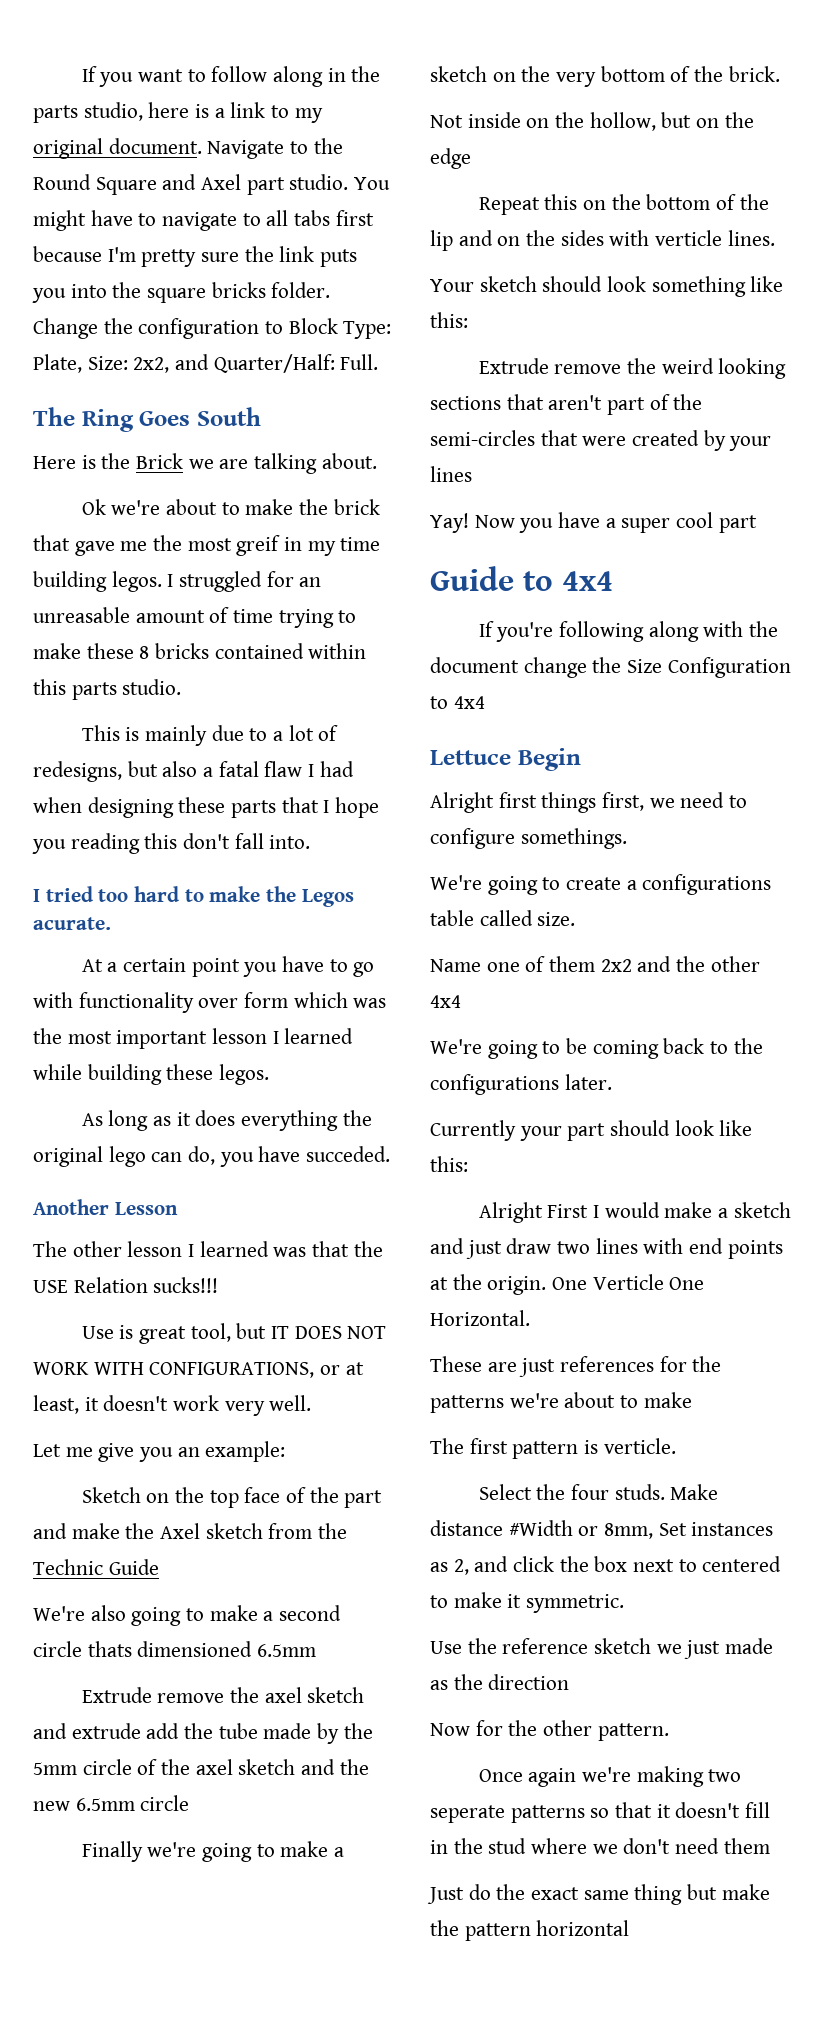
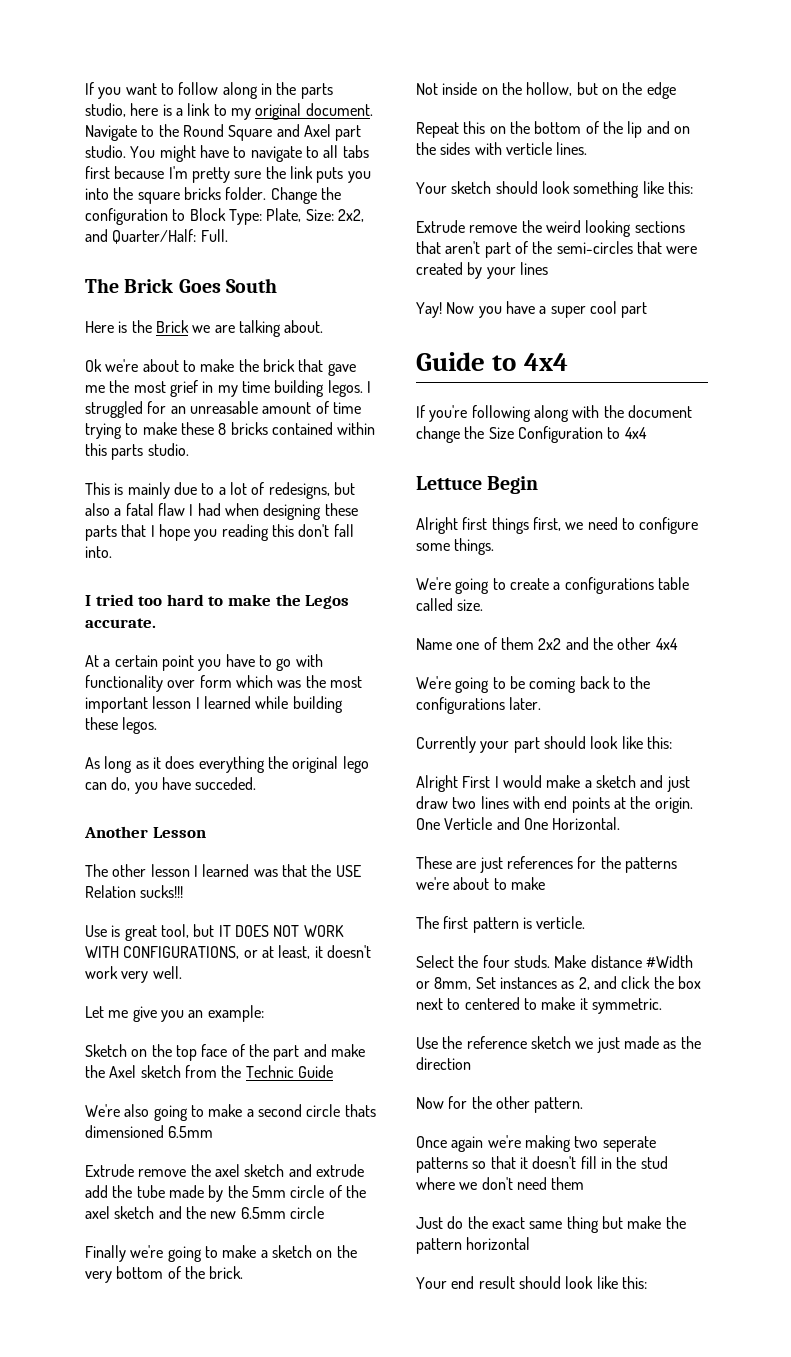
- The Ring Goes South
+ The Brick Goes South
- Ok we're about to make the brick that gave me the most greif in my time building legos.
+ Ok we're about to make the brick that gave me the most grief in my time building legos.
- I tried too hard to make the Legos acurate.
+ I tried too hard to make the Legos accurate.
- Alright first things first, we need to configure somethings.
+ Alright first things first, we need to configure some things.
- One Verticle One Horizontal.
+ One Verticle and One Horizontal.
+ Your end result should look like this:

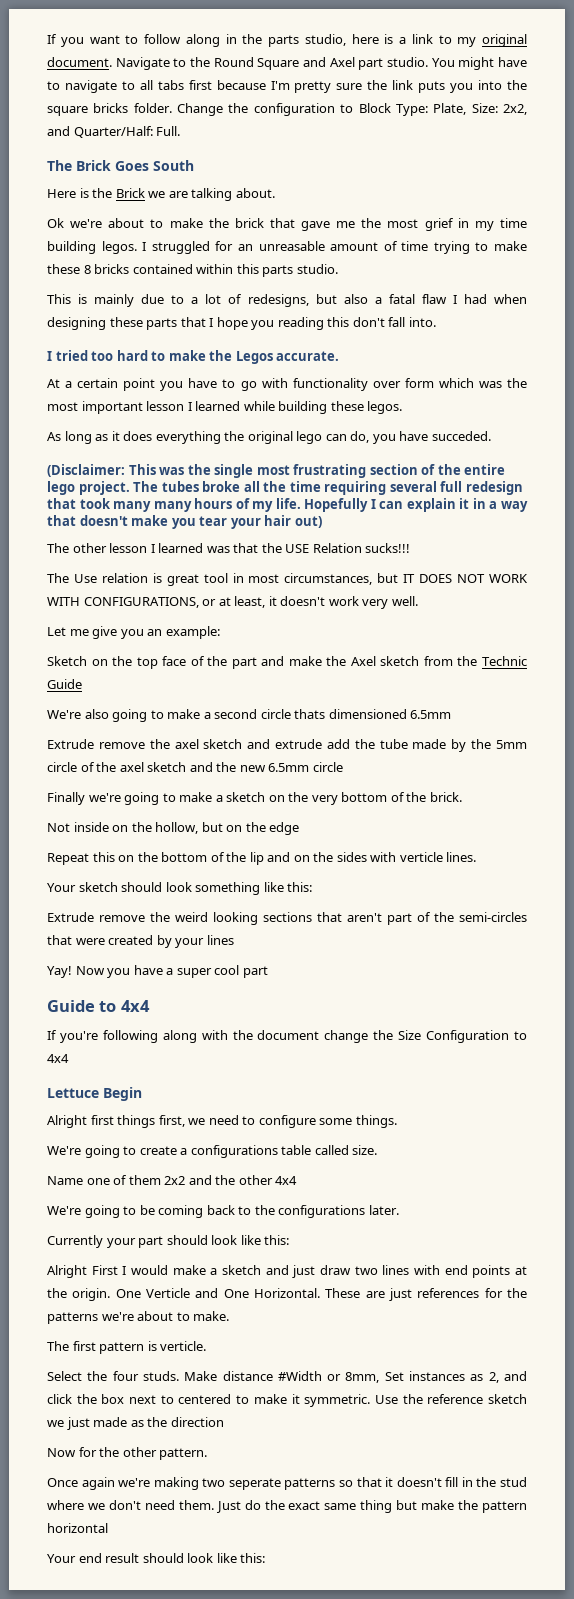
- Another Lesson
+ (Disclaimer: This was the single most frustrating section of the entire lego project. The tubes broke all the time requiring several full redesign that took many many hours of my life. Hopefully I can explain it in a way that doesn't make you tear your hair out)
- Use is great tool, but IT DOES NOT WORK WITH CONFIGURATIONS, or at least, it doesn't work very well.
+ The Use relation is great tool in most circumstances, but IT DOES NOT WORK WITH CONFIGURATIONS, or at least, it doesn't work very well.
- One Verticle and One Horizontal.
- These are just references for the patterns we're about to make
+ One Verticle and One Horizontal. These are just references for the patterns we're about to make.
- Make distance #Width or 8mm, Set instances as 2, and click the box next to centered to make it symmetric.
- Use the reference sketch we just made as the direction
+ Make distance #Width or 8mm, Set instances as 2, and click the box next to centered to make it symmetric. Use the reference sketch we just made as the direction
- Once again we're making two seperate patterns so that it doesn't fill in the stud where we don't need them
- Just do the exact same thing but make the pattern horizontal
+ Once again we're making two seperate patterns so that it doesn't fill in the stud where we don't need them. Just do the exact same thing but make the pattern horizontal

